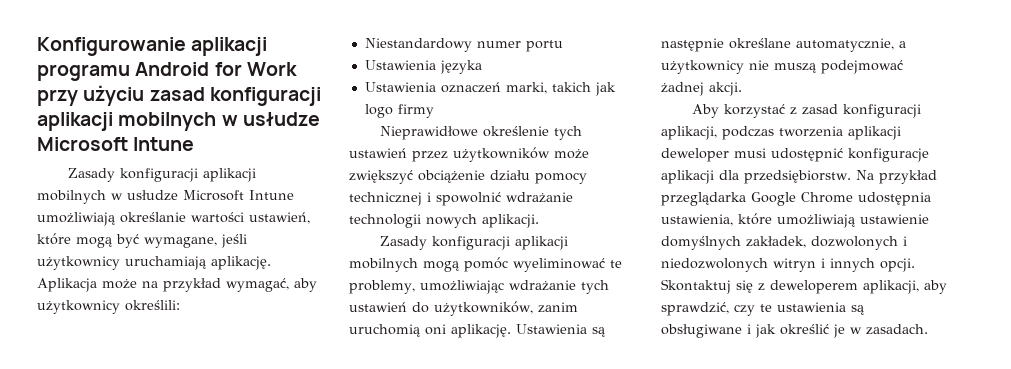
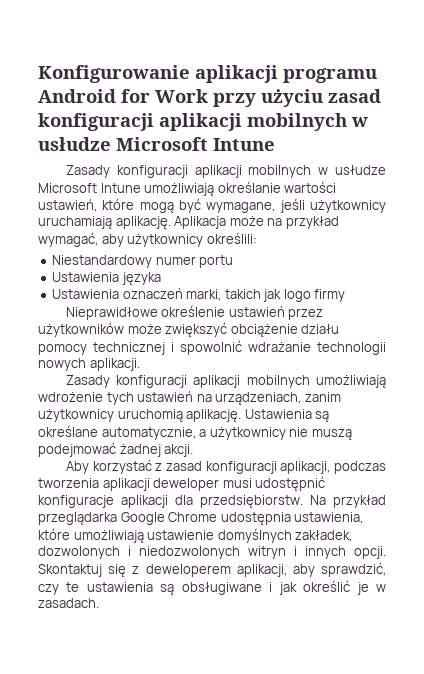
- Nieprawidłowe określenie tych ustawień przez użytkowników może zwiększyć obciążenie działu pomocy technicznej i spowolnić wdrażanie technologii nowych aplikacji.
+ Nieprawidłowe określenie ustawień przez użytkowników może zwiększyć obciążenie działu pomocy technicznej i spowolnić wdrażanie technologii nowych aplikacji.
- Zasady konfiguracji aplikacji mobilnych mogą pomóc wyeliminować te problemy, umożliwiając wdrażanie tych ustawień do użytkowników, zanim uruchomią oni aplikację.
+ Zasady konfiguracji aplikacji mobilnych umożliwiają wdrożenie tych ustawień na urządzeniach, zanim użytkownicy uruchomią aplikację.
- Ustawienia są następnie określane automatycznie, a użytkownicy nie muszą podejmować żadnej akcji.
+ Ustawienia są określane automatycznie, a użytkownicy nie muszą podejmować żadnej akcji.

